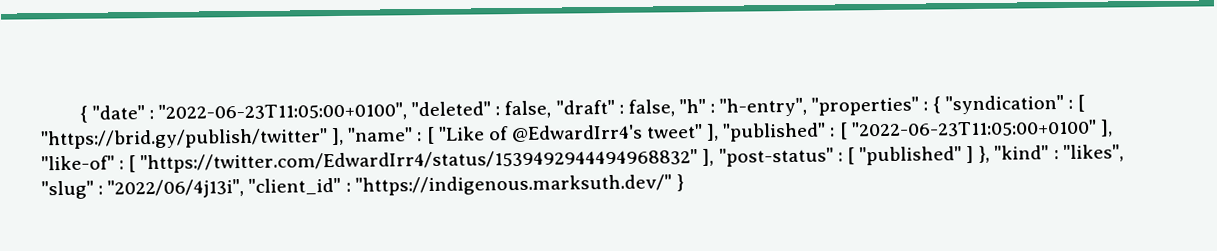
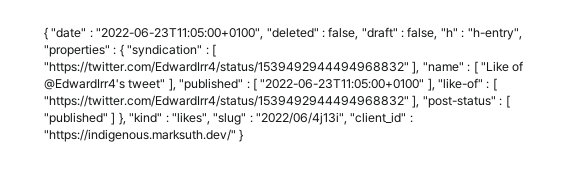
- { "date" : "2022-06-23T11:05:00+0100", "deleted" : false, "draft" : false, "h" : "h-entry", "properties" : { "syndication" : [ "https://brid.gy/publish/twitter" ], "name" : [ "Like of @EdwardIrr4's tweet" ], "published" : [ "2022-06-23T11:05:00+0100" ], "like-of" : [ "https://twitter.com/EdwardIrr4/status/1539492944494968832" ], "post-status" : [ "published" ] }, "kind" : "likes", "slug" : "2022/06/4j13i", "client_id" : "https://indigenous.marksuth.dev/" }
+ { "date" : "2022-06-23T11:05:00+0100", "deleted" : false, "draft" : false, "h" : "h-entry", "properties" : { "syndication" : [ "https://twitter.com/EdwardIrr4/status/1539492944494968832" ], "name" : [ "Like of @EdwardIrr4's tweet" ], "published" : [ "2022-06-23T11:05:00+0100" ], "like-of" : [ "https://twitter.com/EdwardIrr4/status/1539492944494968832" ], "post-status" : [ "published" ] }, "kind" : "likes", "slug" : "2022/06/4j13i", "client_id" : "https://indigenous.marksuth.dev/" }

